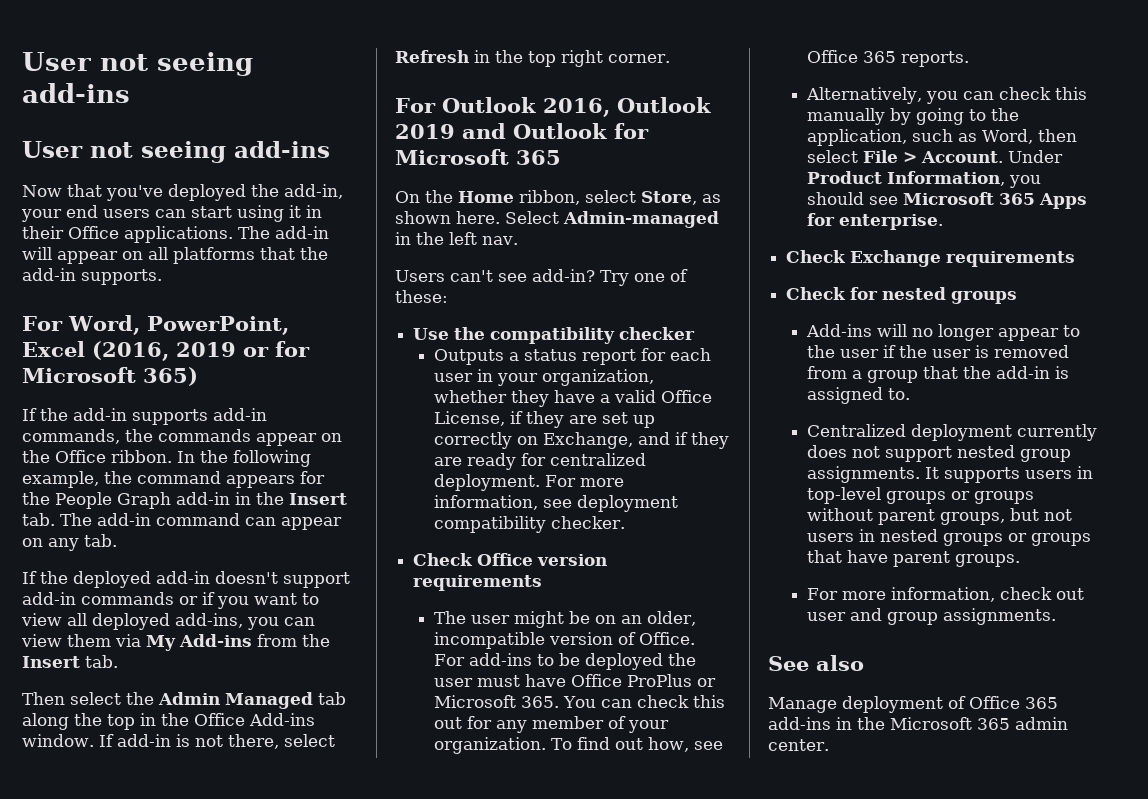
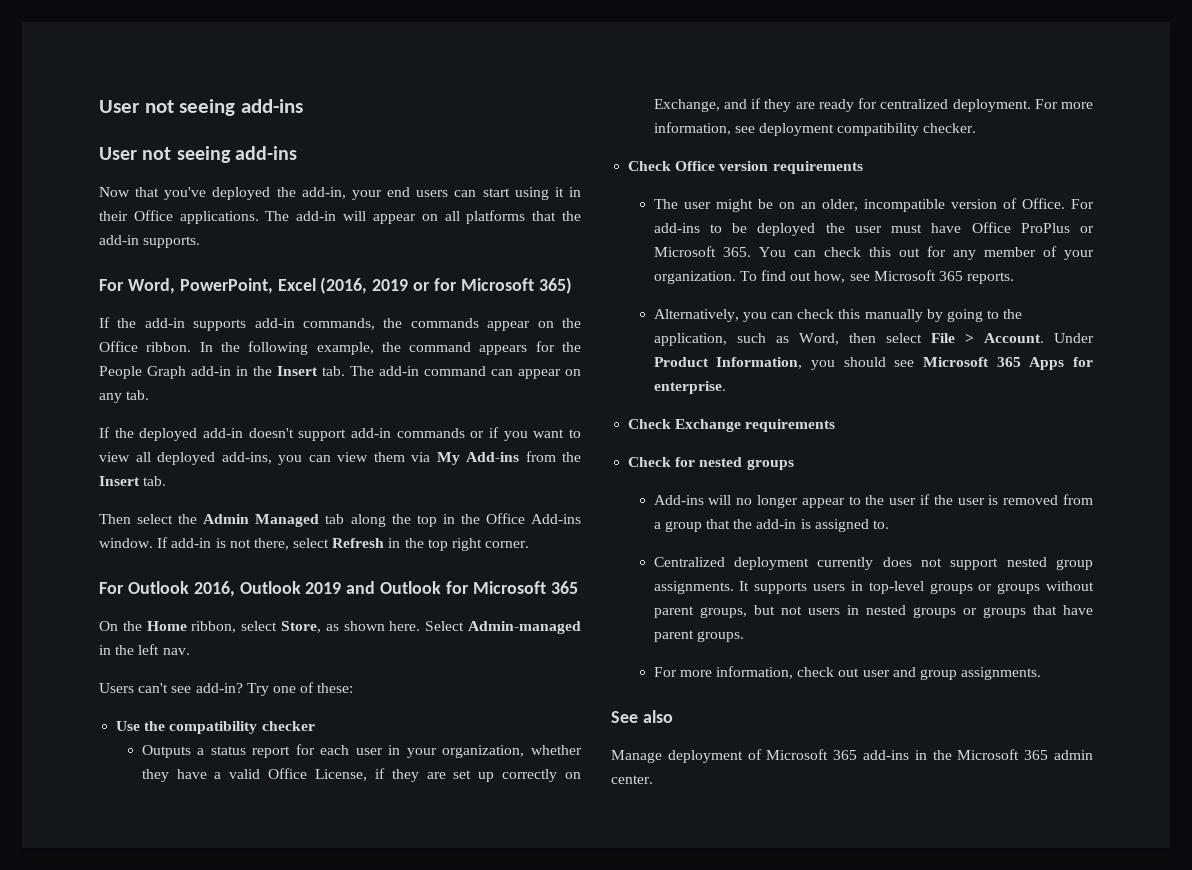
- To find out how, see Office 365 reports.
+ To find out how, see Microsoft 365 reports.
- Manage deployment of Office 365 add-ins in the Microsoft 365 admin center.
+ Manage deployment of Microsoft 365 add-ins in the Microsoft 365 admin center.

